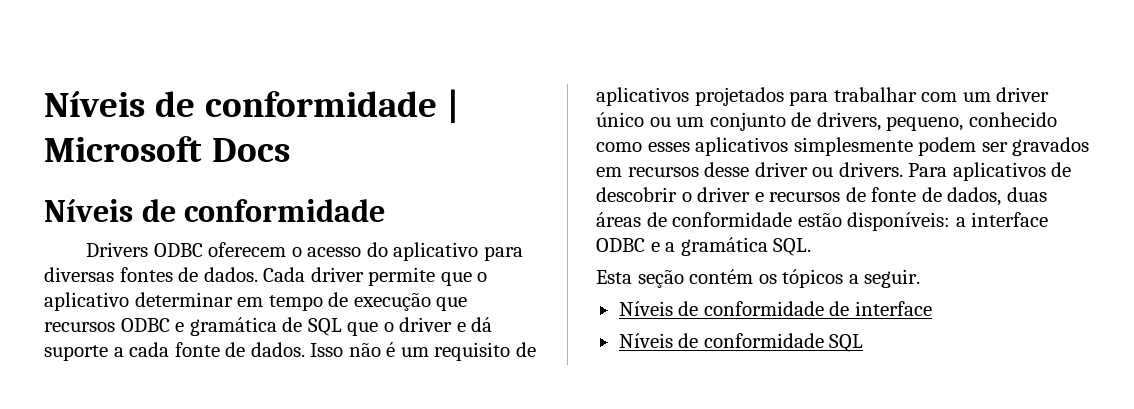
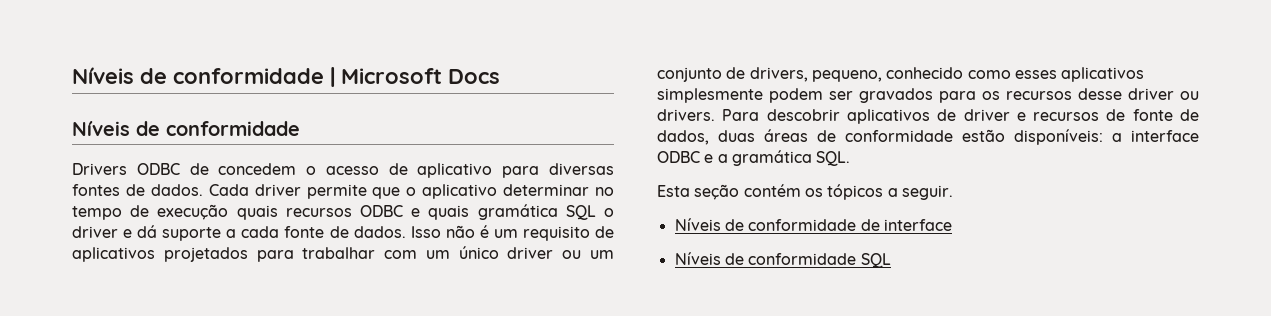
- Drivers ODBC oferecem o acesso do aplicativo para diversas fontes de dados.
+ Drivers ODBC de concedem o acesso de aplicativo para diversas fontes de dados.
- Cada driver permite que o aplicativo determinar em tempo de execução que recursos ODBC e gramática de SQL que o driver e dá suporte a cada fonte de dados.
+ Cada driver permite que o aplicativo determinar no tempo de execução quais recursos ODBC e quais gramática SQL o driver e dá suporte a cada fonte de dados.
- Isso não é um requisito de aplicativos projetados para trabalhar com um driver único ou um conjunto de drivers, pequeno, conhecido como esses aplicativos simplesmente podem ser gravados em recursos desse driver ou drivers.
+ Isso não é um requisito de aplicativos projetados para trabalhar com um único driver ou um conjunto de drivers, pequeno, conhecido como esses aplicativos simplesmente podem ser gravados para os recursos desse driver ou drivers.
- Para aplicativos de descobrir o driver e recursos de fonte de dados, duas áreas de conformidade estão disponíveis: a interface ODBC e a gramática SQL.
+ Para descobrir aplicativos de driver e recursos de fonte de dados, duas áreas de conformidade estão disponíveis: a interface ODBC e a gramática SQL.

